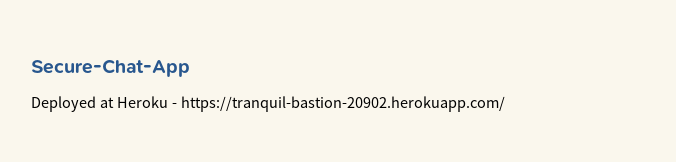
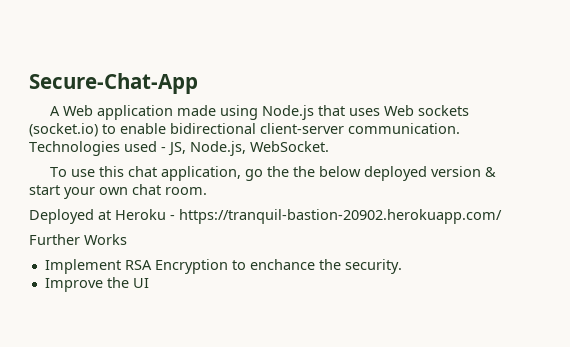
+ A Web application made using Node.js that uses Web sockets (socket.io) to enable bidirectional client-server communication. Technologies used - JS, Node.js, WebSocket.
+ To use this chat application, go the the below deployed version & start your own chat room.
+ Further Works
+ Implement RSA Encryption to enchance the security.
+ Improve the UI

